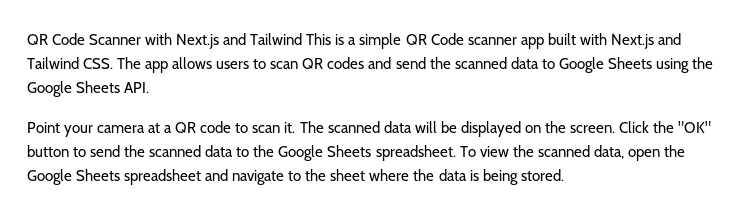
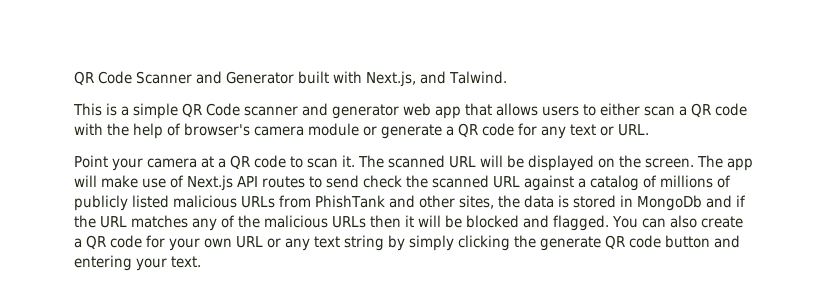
- QR Code Scanner with Next.js and Tailwind This is a simple QR Code scanner app built with Next.js and Tailwind CSS. The app allows users to scan QR codes and send the scanned data to Google Sheets using the Google Sheets API.
+ QR Code Scanner and Generator built with Next.js, and Talwind.
+ This is a simple QR Code scanner and generator web app that allows users to either scan a QR code with the help of browser's camera module or generate a QR code for any text or URL.
- The scanned data will be displayed on the screen.
+ The scanned URL will be displayed on the screen.
- Click the "OK" button to send the scanned data to the Google Sheets spreadsheet. To view the scanned data, open the Google Sheets spreadsheet and navigate to the sheet where the data is being stored.
+ The app will make use of Next.js API routes to send check the scanned URL against a catalog of millions of publicly listed malicious URLs from PhishTank and other sites, the data is stored in MongoDb and if the URL matches any of the malicious URLs then it will be blocked and flagged. You can also create a QR code for your own URL or any text string by simply clicking the generate QR code button and entering your text.

